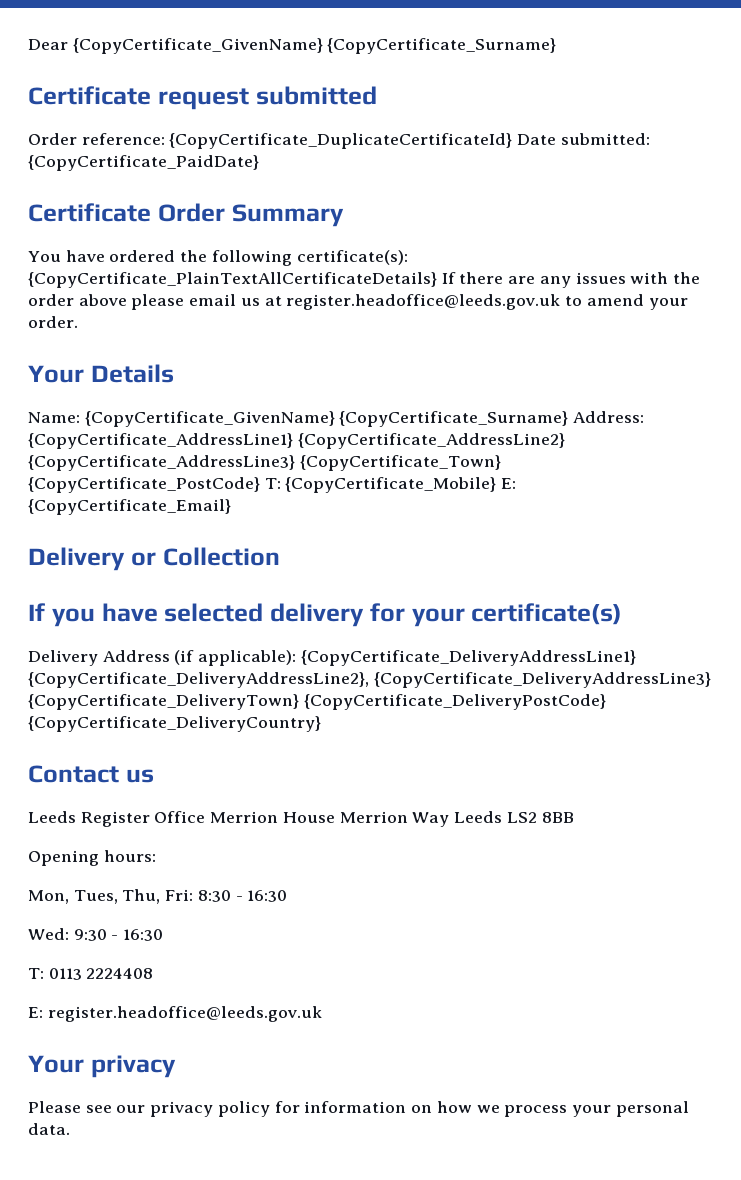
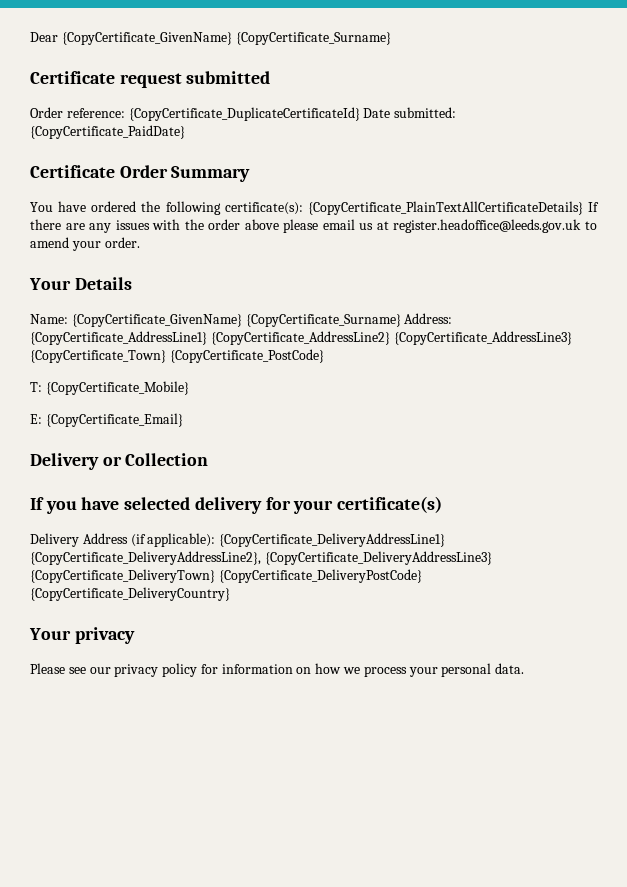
- Name: {CopyCertificate_GivenName} {CopyCertificate_Surname} Address: {CopyCertificate_AddressLine1} {CopyCertificate_AddressLine2} {CopyCertificate_AddressLine3} {CopyCertificate_Town} {CopyCertificate_PostCode} T: {CopyCertificate_Mobile} E: {CopyCertificate_Email}
+ Name: {CopyCertificate_GivenName} {CopyCertificate_Surname} Address: {CopyCertificate_AddressLine1} {CopyCertificate_AddressLine2} {CopyCertificate_AddressLine3} {CopyCertificate_Town} {CopyCertificate_PostCode}
+ T: {CopyCertificate_Mobile}
+ E: {CopyCertificate_Email}
- Contact us
- Leeds Register Office Merrion House Merrion Way Leeds LS2 8BB
- Opening hours:
- Mon, Tues, Thu, Fri: 8:30 - 16:30
- Wed: 9:30 - 16:30
- T: 0113 2224408
- E: register.headoffice@leeds.gov.uk

